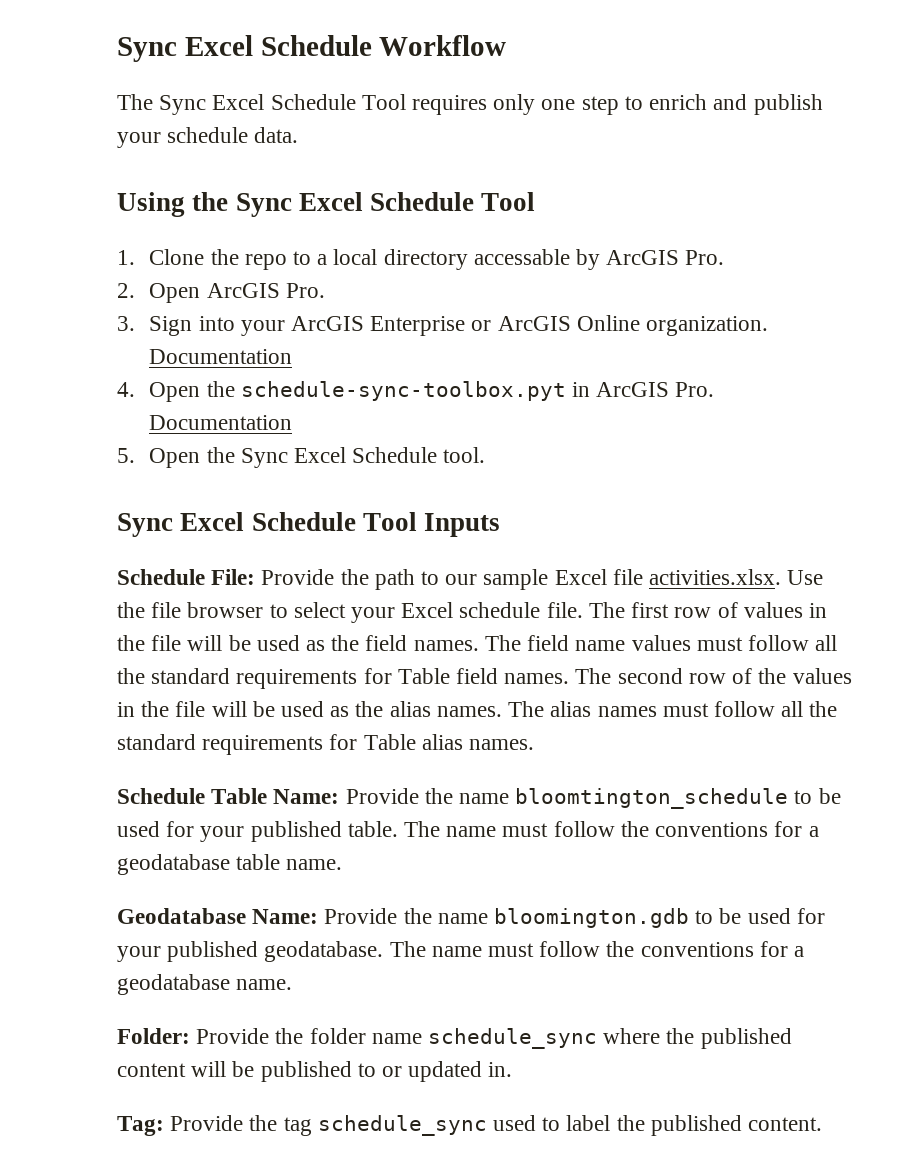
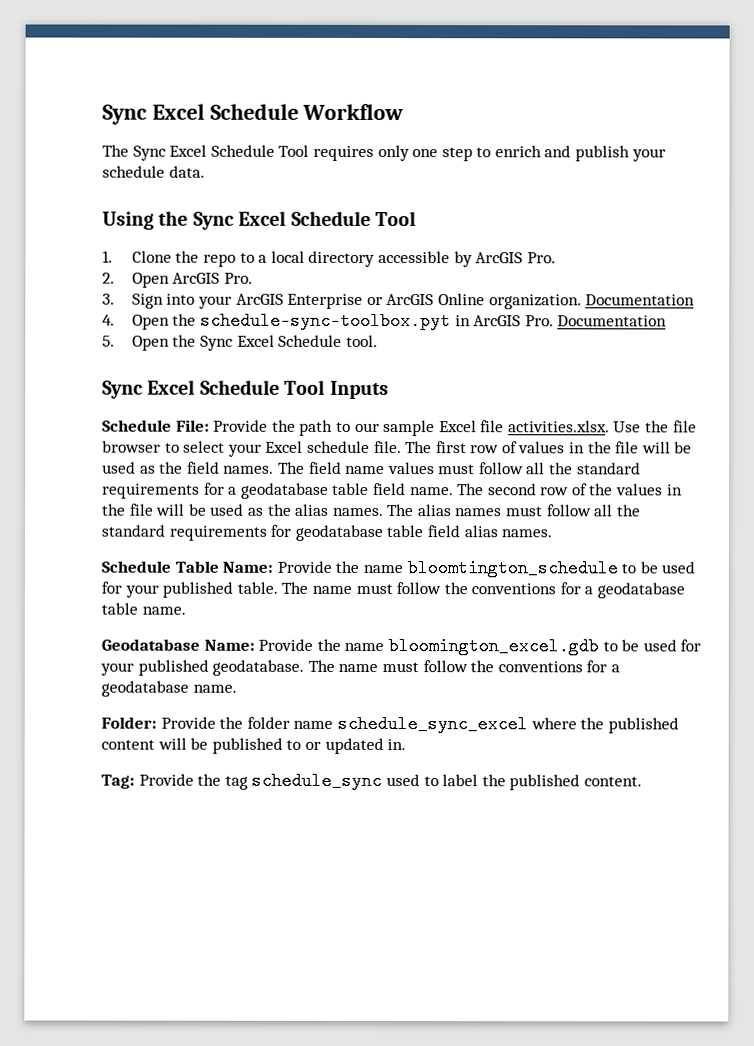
- 1. Clone the repo to a local directory accessable by ArcGIS Pro.
+ 1. Clone the repo to a local directory accessible by ArcGIS Pro.
- The field name values must follow all the standard requirements for Table field names.
+ The field name values must follow all the standard requirements for a geodatabase table field name.
- The alias names must follow all the standard requirements for Table alias names.
+ The alias names must follow all the standard requirements for geodatabase table field alias names.
- Geodatabase Name: Provide the name bloomington.gdb to be used for your published geodatabase.
+ Geodatabase Name: Provide the name bloomington_excel.gdb to be used for your published geodatabase.
- Folder: Provide the folder name schedule_sync where the published content will be published to or updated in.
+ Folder: Provide the folder name schedule_sync_excel where the published content will be published to or updated in.

